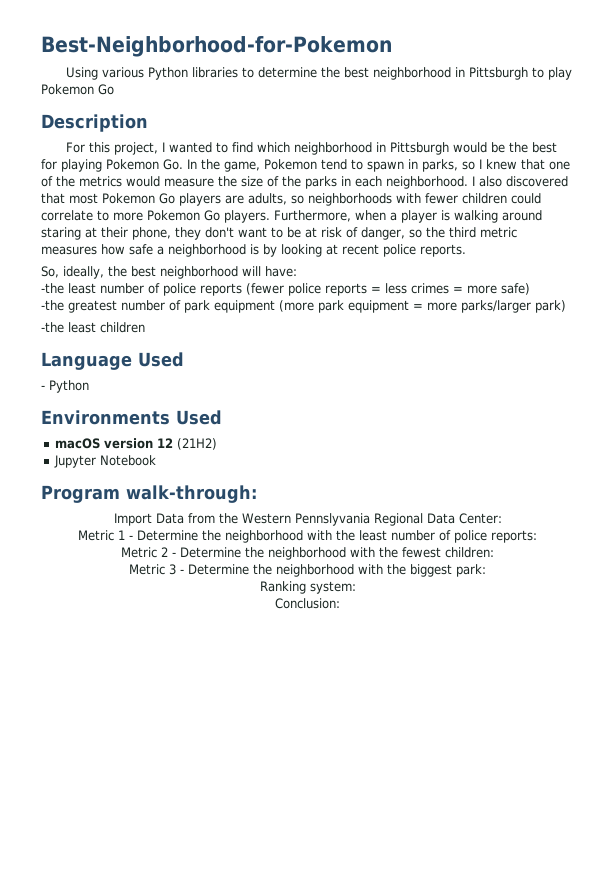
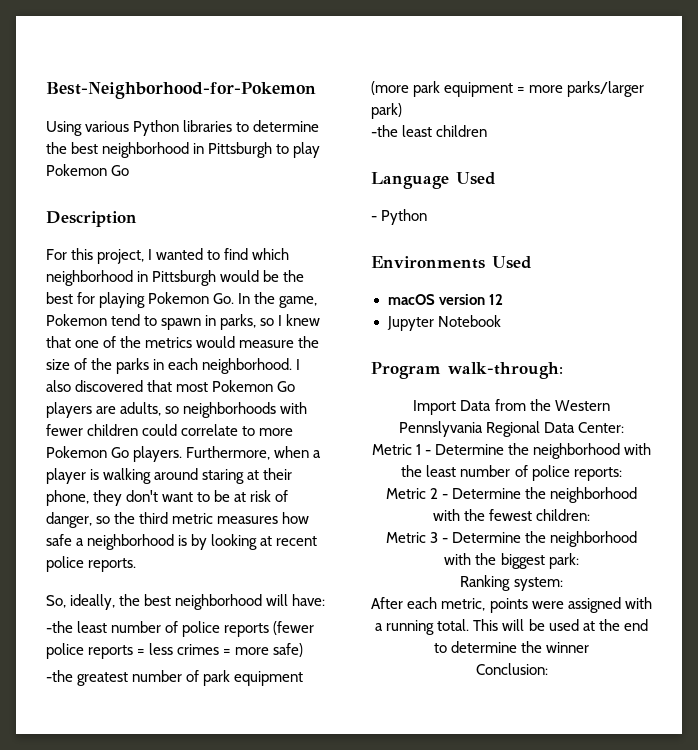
- macOS version 12 (21H2)
+ macOS version 12
+ After each metric, points were assigned with a running total. This will be used at the end to determine the winner

